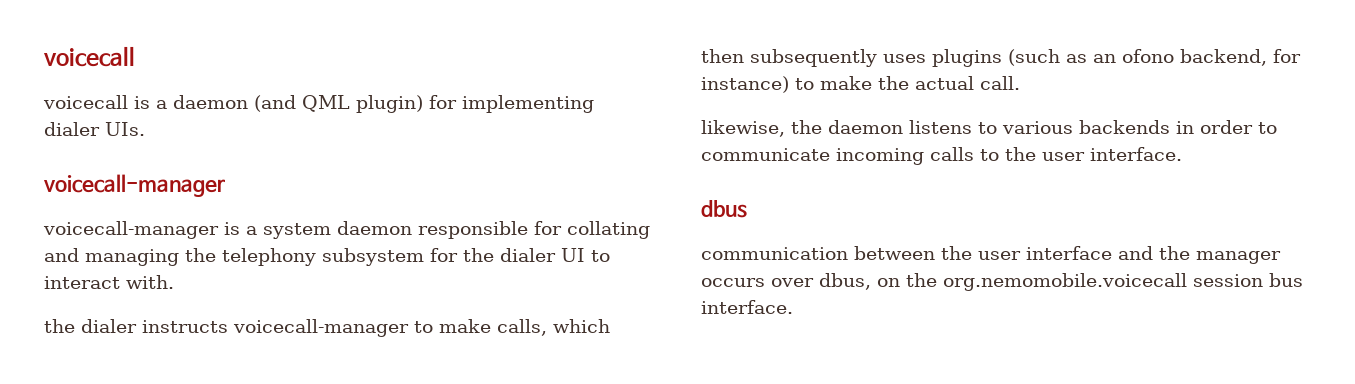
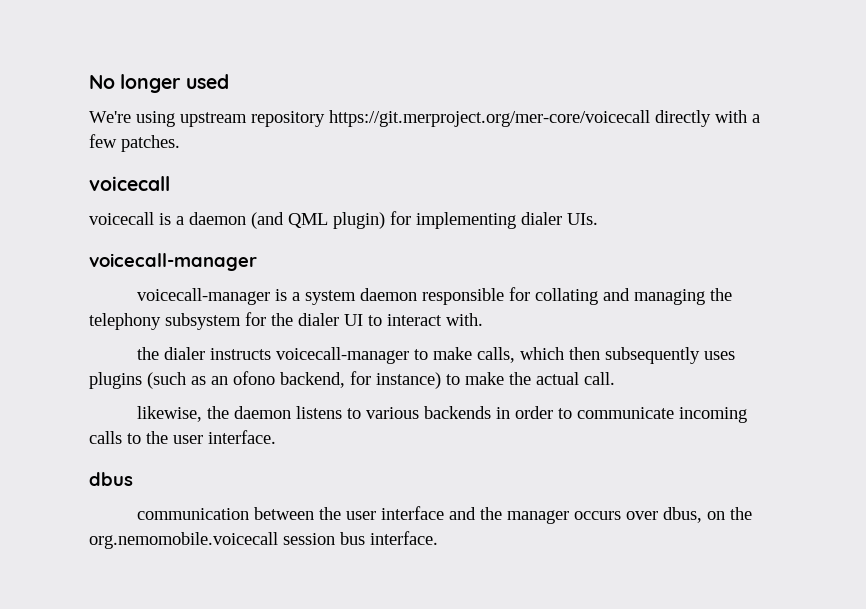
+ No longer used
+ We're using upstream repository https://git.merproject.org/mer-core/voicecall directly with a few patches.

